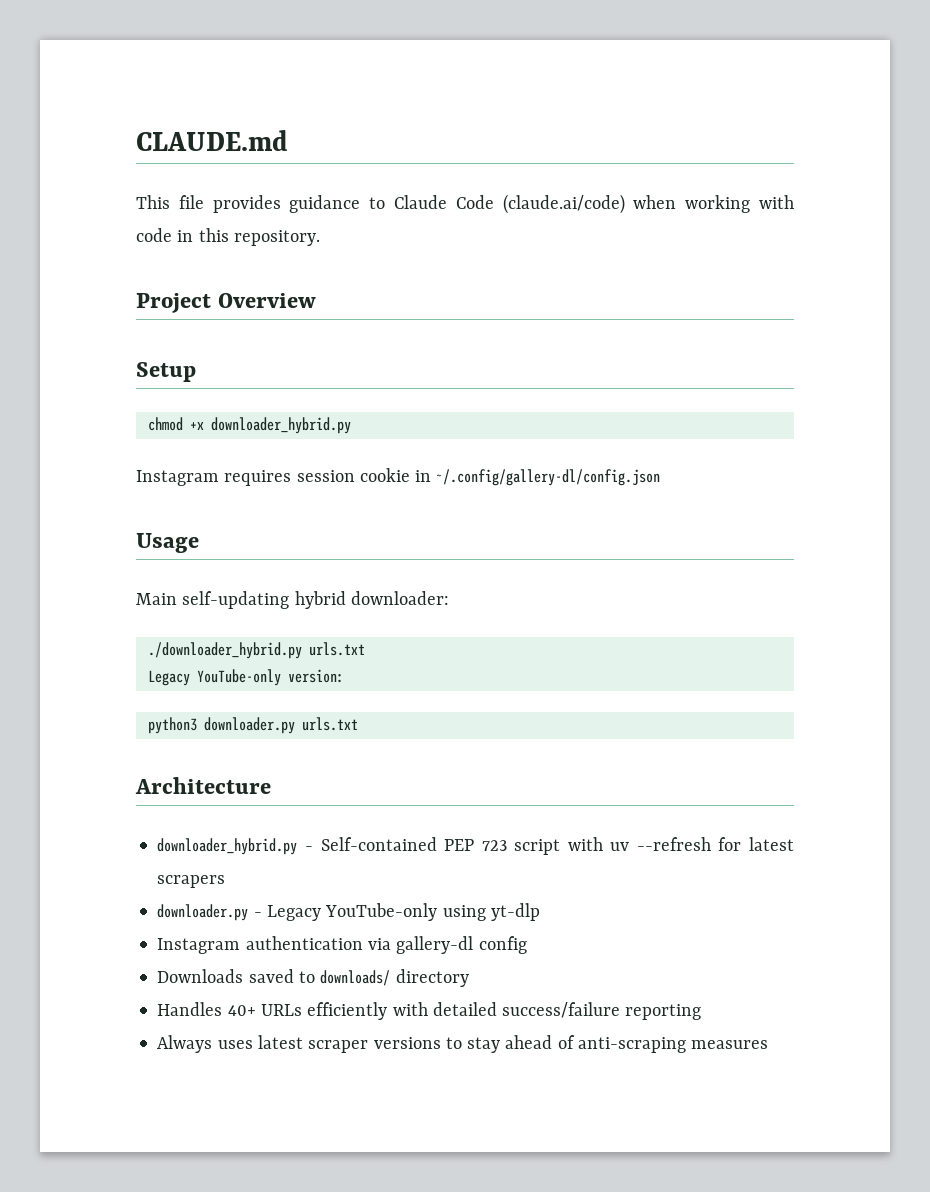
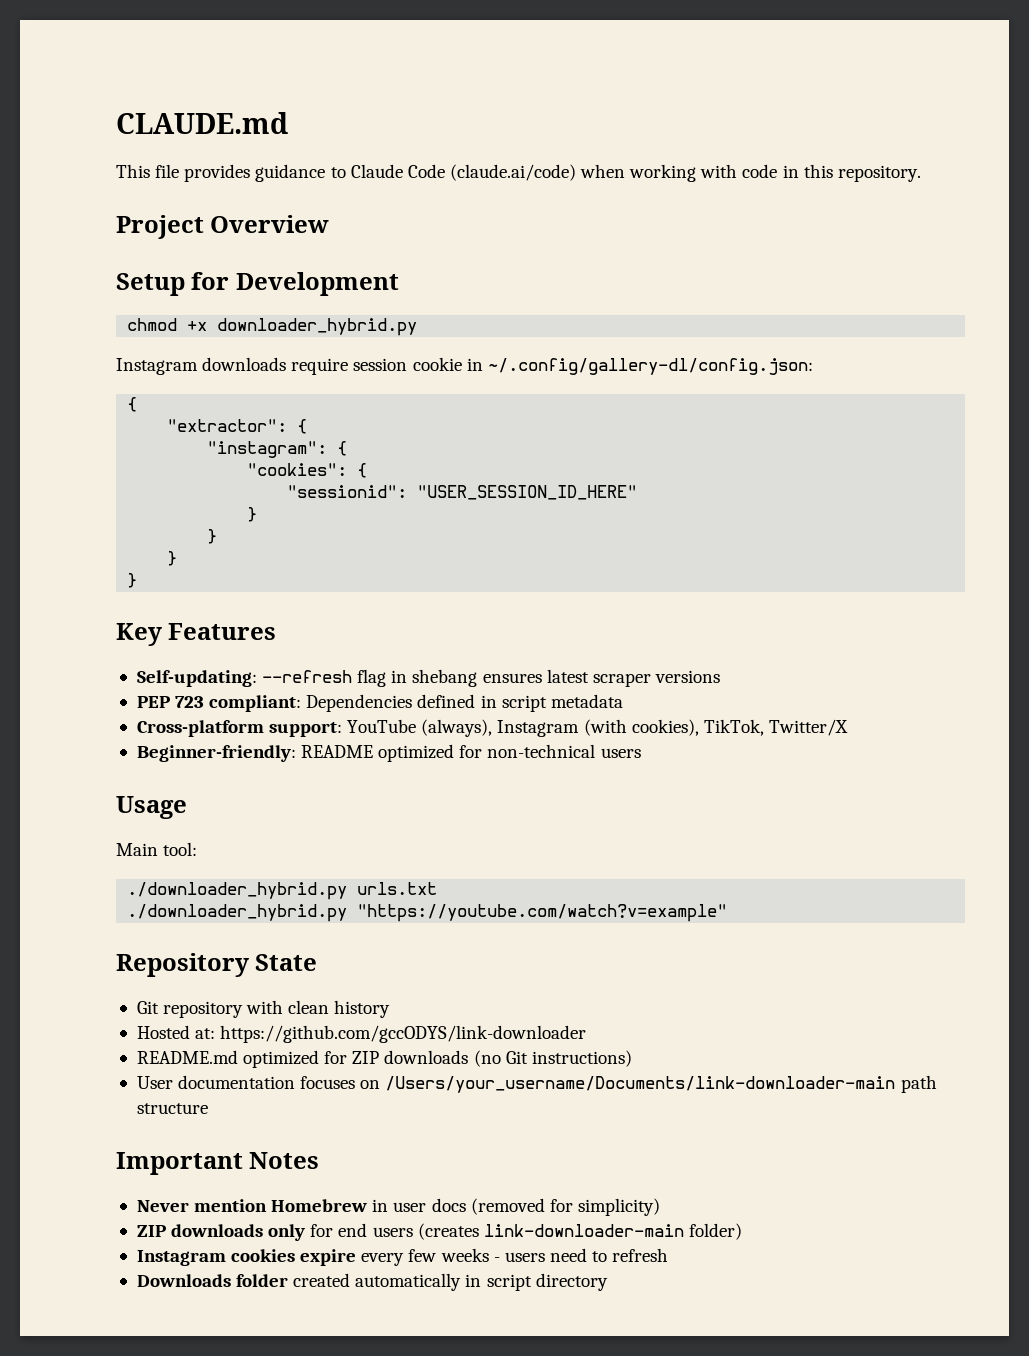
- Setup
+ Setup for Development
- Instagram requires session cookie in ~/.config/gallery-dl/config.json
+ Instagram downloads require session cookie in ~/.config/gallery-dl/config.json:
+ {
+ "extractor": {
+ "instagram": {
+ "cookies": {
+ "sessionid": "USER_SESSION_ID_HERE"
+ }
+ }
+ }
+ }
+ Key Features
+ Self-updating: --refresh flag in shebang ensures latest scraper versions
+ PEP 723 compliant: Dependencies defined in script metadata
+ Cross-platform support: YouTube (always), Instagram (with cookies), TikTok, Twitter/X
+ Beginner-friendly: README optimized for non-technical users
- Main self-updating hybrid downloader:
+ Main tool:
- Legacy YouTube-only version:
- python3 downloader.py urls.txt
- Architecture
- downloader_hybrid.py - Self-contained PEP 723 script with uv --refresh for latest scrapers
- downloader.py - Legacy YouTube-only using yt-dlp
- Instagram authentication via gallery-dl config
- Downloads saved to downloads/ directory
- Handles 40+ URLs efficiently with detailed success/failure reporting
- Always uses latest scraper versions to stay ahead of anti-scraping measures
+ ./downloader_hybrid.py "https://youtube.com/watch?v=example"
+ Repository State
+ Git repository with clean history
+ Hosted at: https://github.com/gccODYS/link-downloader
+ README.md optimized for ZIP downloads (no Git instructions)
+ User documentation focuses on /Users/your_username/Documents/link-downloader-main path structure
+ Important Notes
+ Never mention Homebrew in user docs (removed for simplicity)
+ ZIP downloads only for end users (creates link-downloader-main folder)
+ Instagram cookies expire every few weeks - users need to refresh
+ Downloads folder created automatically in script directory

